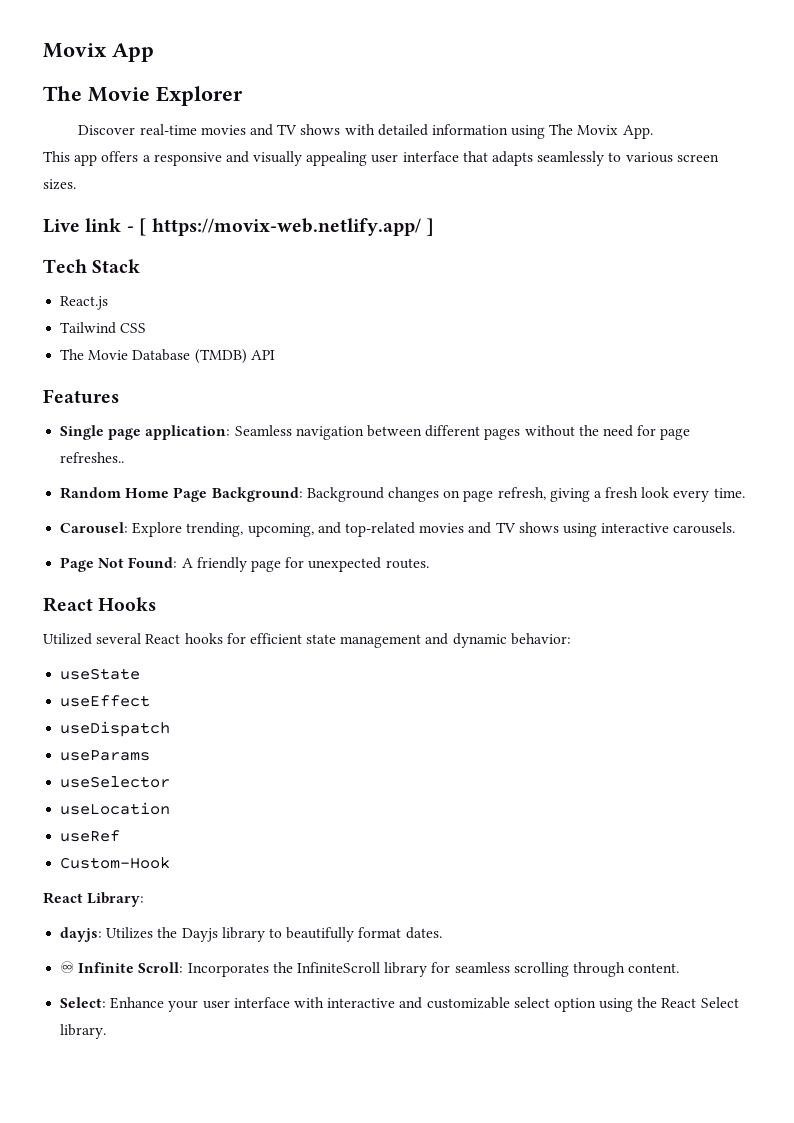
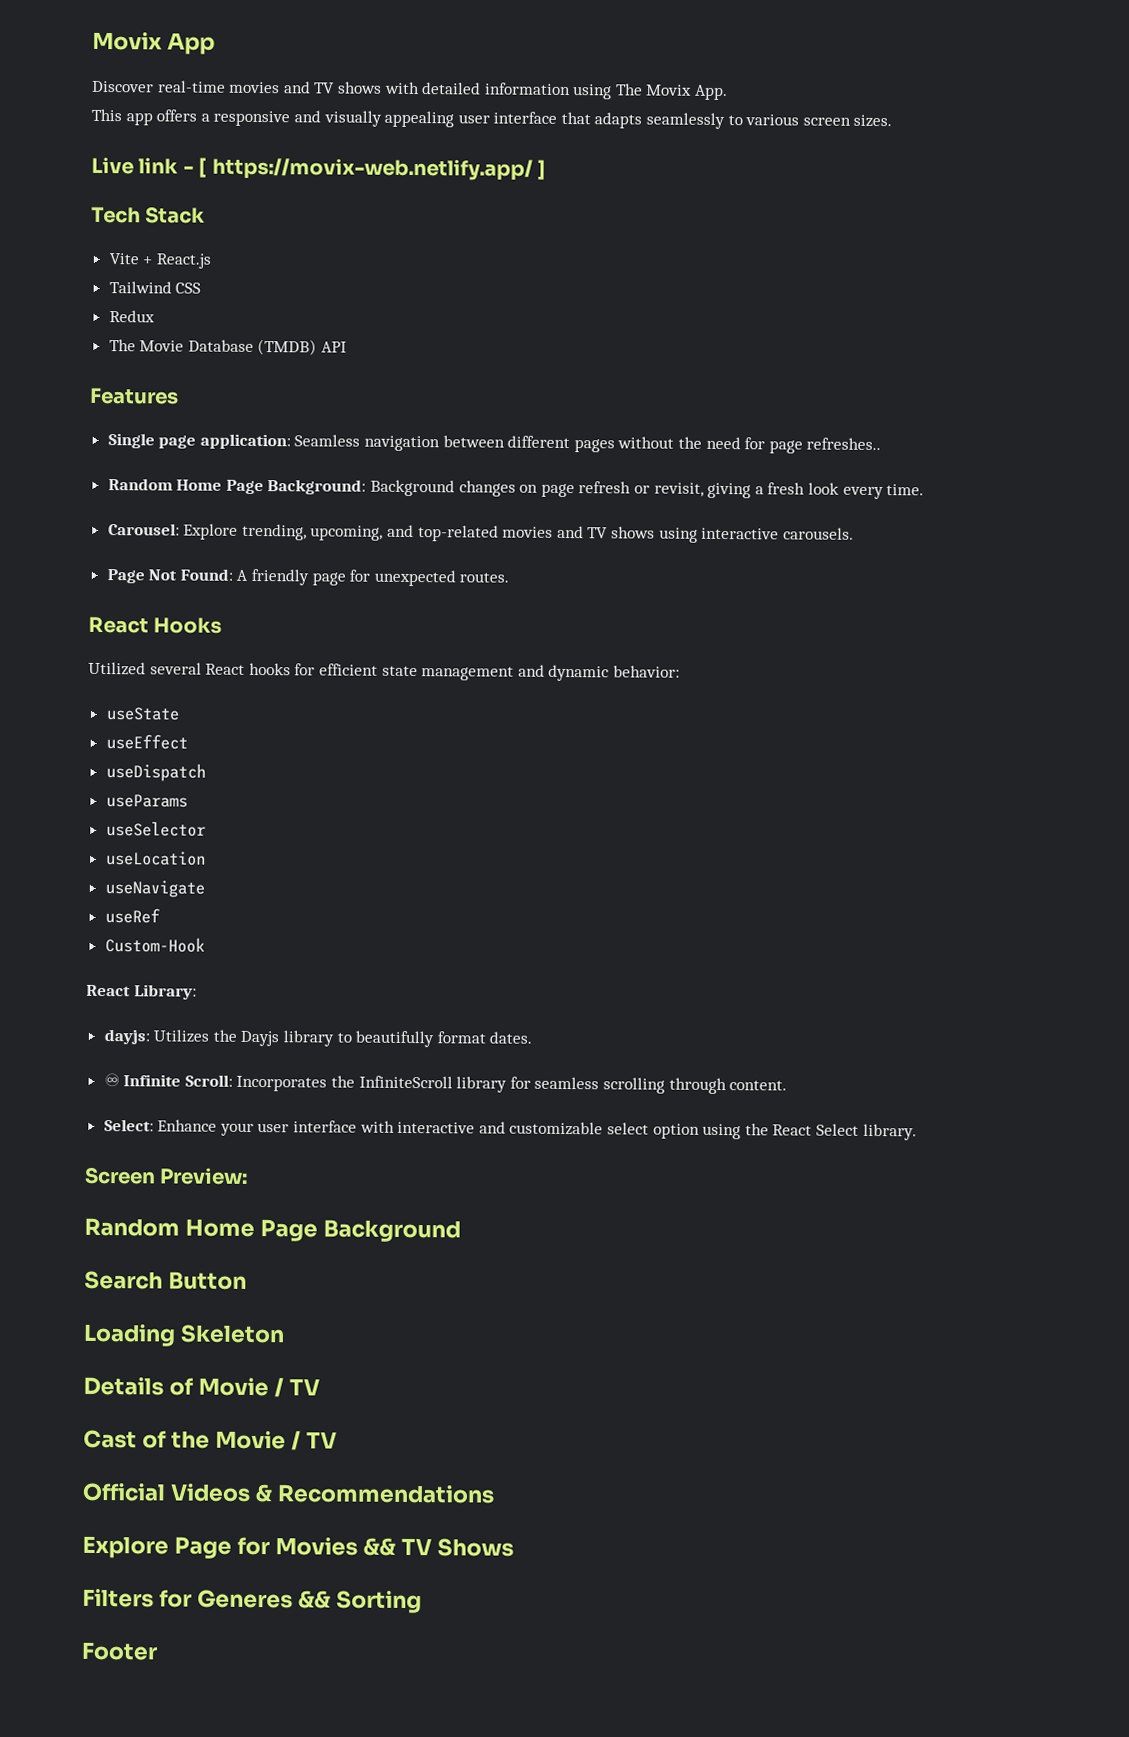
- The Movie Explorer
- React.js
+ Vite + React.js
+ Redux
- Random Home Page Background: Background changes on page refresh, giving a fresh look every time.
+ Random Home Page Background: Background changes on page refresh or revisit, giving a fresh look every time.
+ useNavigate
+ Screen Preview:
+ Random Home Page Background
+ Search Button
+ Loading Skeleton
+ Details of Movie / TV
+ Cast of the Movie / TV
+ Official Videos & Recommendations
+ Explore Page for Movies && TV Shows
+ Filters for Generes && Sorting
+ Footer

